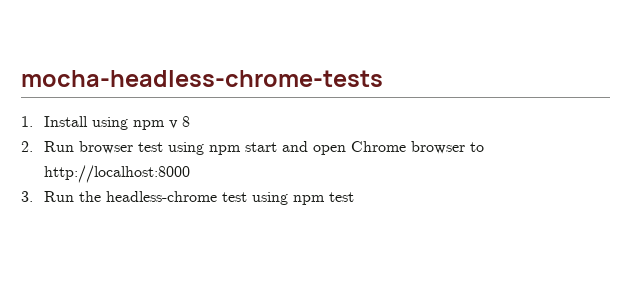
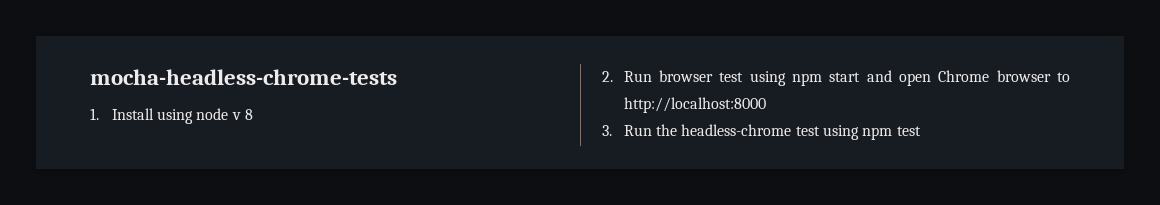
- 1. Install using npm v 8
+ 1. Install using node v 8

